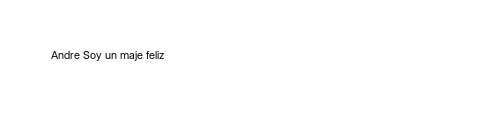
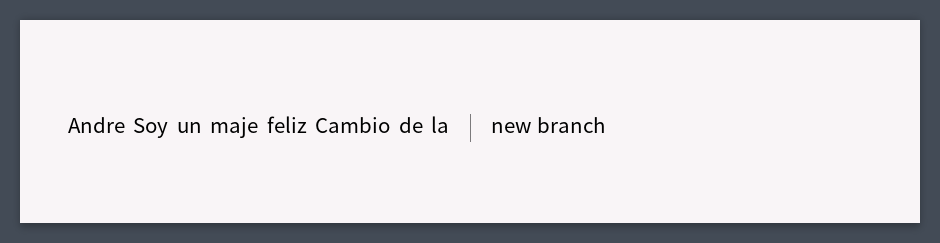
- Andre Soy un maje feliz
+ Andre Soy un maje feliz Cambio de la new branch

